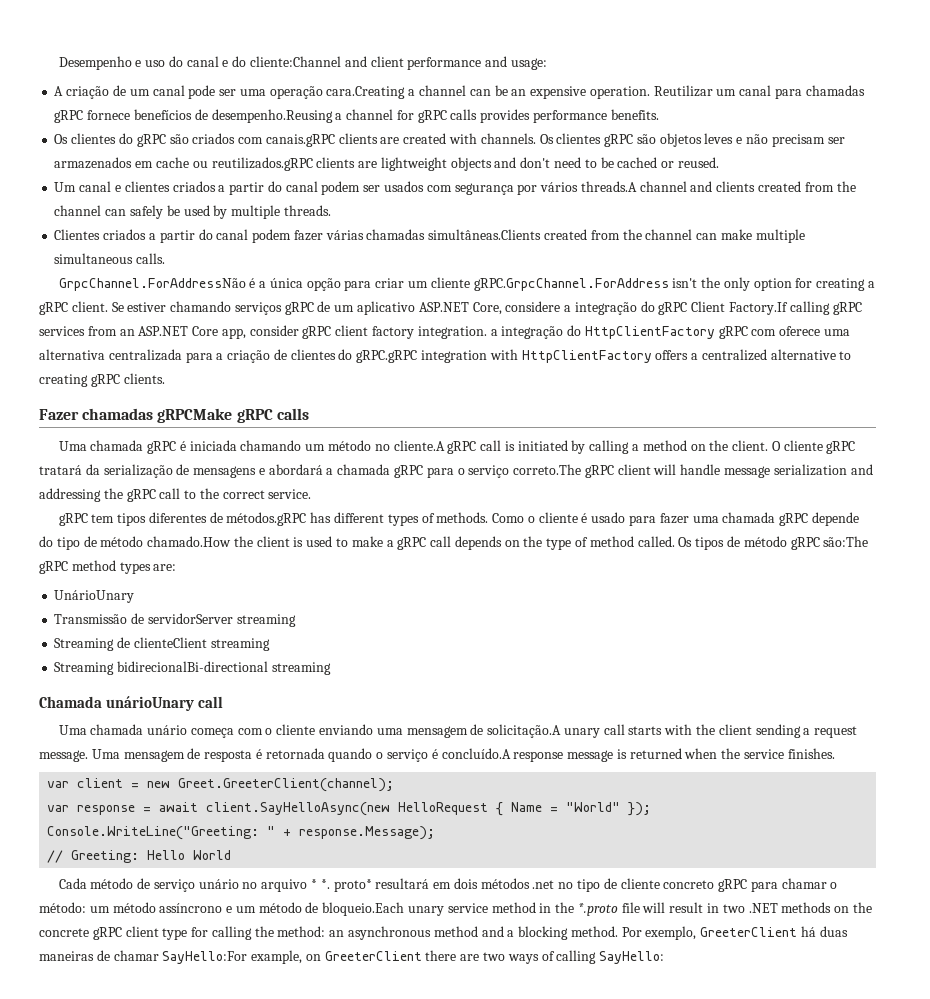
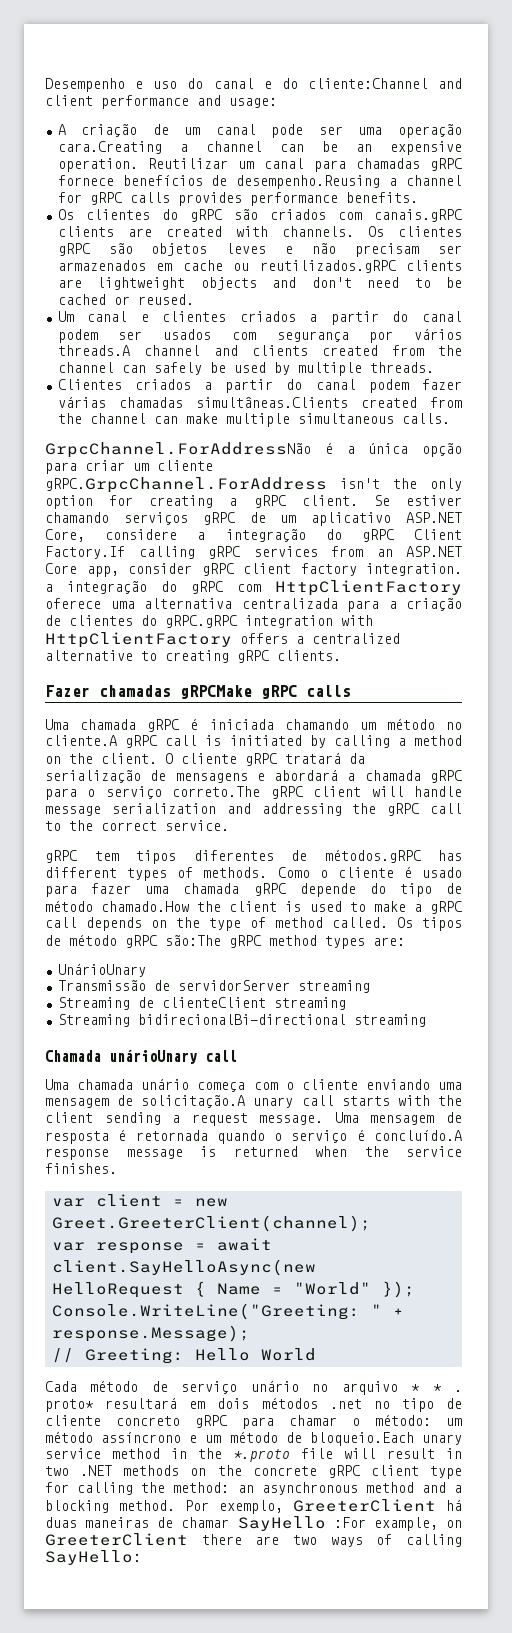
- Se estiver chamando serviços gRPC de um aplicativo ASP.NET Core, considere a integração do gRPC Client Factory.If calling gRPC services from an ASP.NET Core app, consider gRPC client factory integration. a integração do HttpClientFactory gRPC com oferece uma alternativa centralizada para a criação de clientes do gRPC.gRPC integration with HttpClientFactory offers a centralized alternative to creating gRPC clients.
+ Se estiver chamando serviços gRPC de um aplicativo ASP.NET Core, considere a integração do gRPC Client Factory.If calling gRPC services from an ASP.NET Core app, consider gRPC client factory integration. a integração do gRPC com HttpClientFactory oferece uma alternativa centralizada para a criação de clientes do gRPC.gRPC integration with HttpClientFactory offers a centralized alternative to creating gRPC clients.
- Cada método de serviço unário no arquivo * *. proto* resultará em dois métodos .net no tipo de cliente concreto gRPC para chamar o método:
+ Cada método de serviço unário no arquivo * * . proto* resultará em dois métodos .net no tipo de cliente concreto gRPC para chamar o método:
- Por exemplo, GreeterClient há duas maneiras de chamar SayHello:For example, on GreeterClient there are two ways of calling SayHello:
+ Por exemplo, GreeterClient há duas maneiras de chamar SayHello :For example, on GreeterClient there are two ways of calling SayHello:

